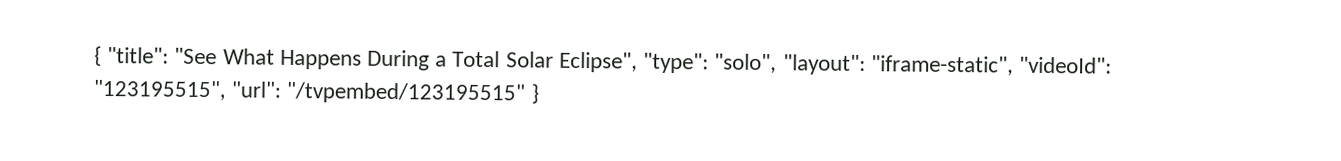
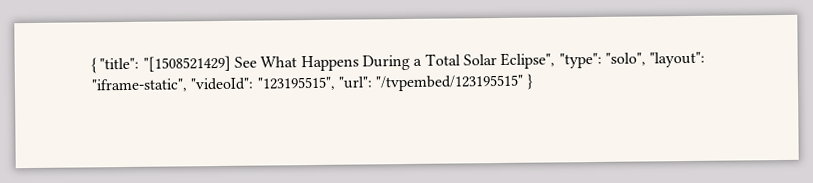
- { "title": "See What Happens During a Total Solar Eclipse", "type": "solo", "layout": "iframe-static", "videoId": "123195515", "url": "/tvpembed/123195515" }
+ { "title": "[1508521429] See What Happens During a Total Solar Eclipse", "type": "solo", "layout": "iframe-static", "videoId": "123195515", "url": "/tvpembed/123195515" }

